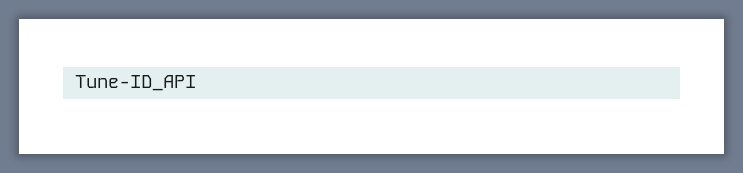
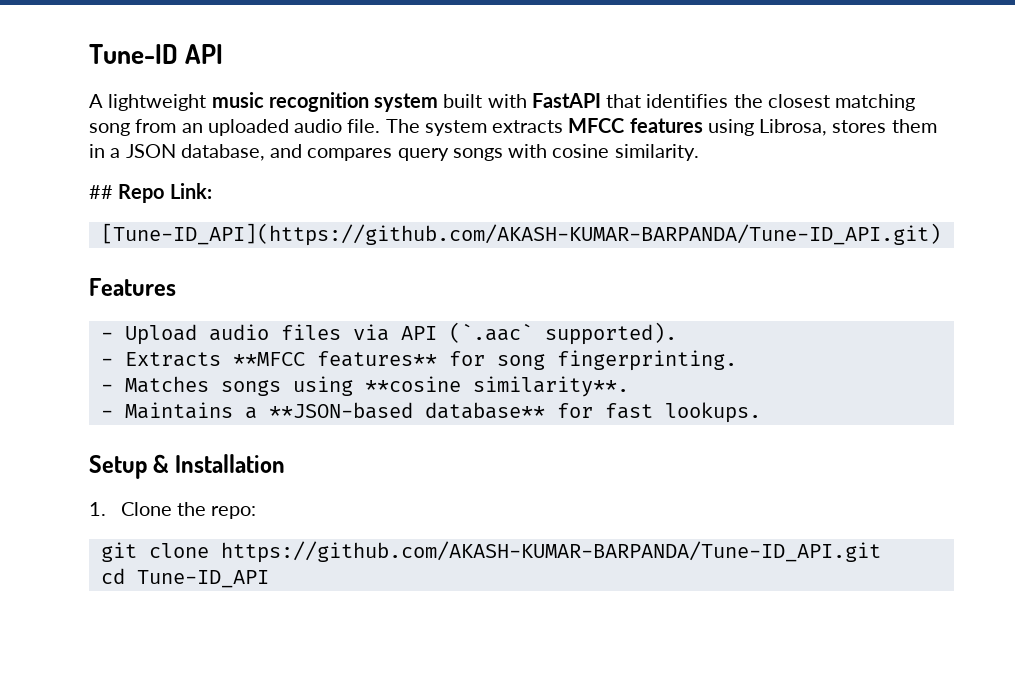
- Tune-ID_API
+ Tune-ID API
+ A lightweight music recognition system built with FastAPI that identifies the closest matching song from an uploaded audio file. The system extracts MFCC features using Librosa, stores them in a JSON database, and compares query songs with cosine similarity.
+ ## Repo Link:
+ [Tune-ID_API](https://github.com/AKASH-KUMAR-BARPANDA/Tune-ID_API.git)
+ Features
+ - Upload audio files via API (`.aac` supported).
+ - Extracts **MFCC features** for song fingerprinting.
+ - Matches songs using **cosine similarity**.
+ - Maintains a **JSON-based database** for fast lookups.
+ Setup & Installation
+ 1. Clone the repo:
+ git clone https://github.com/AKASH-KUMAR-BARPANDA/Tune-ID_API.git
+ cd Tune-ID_API

